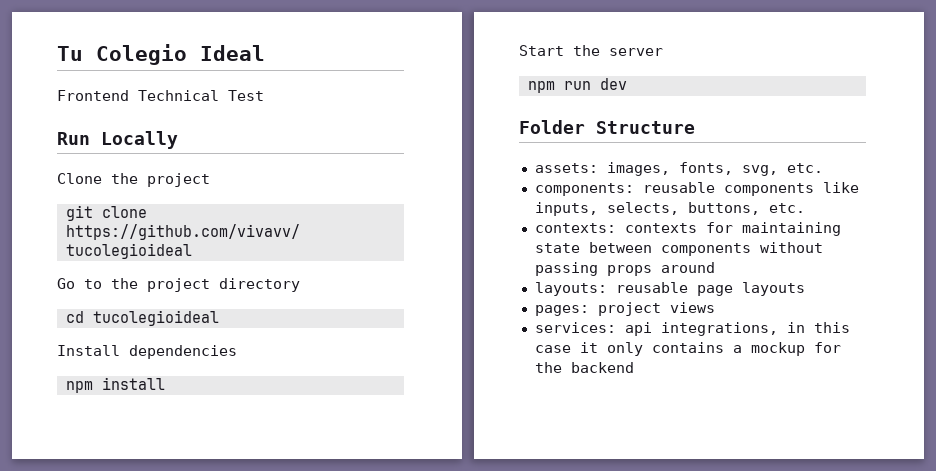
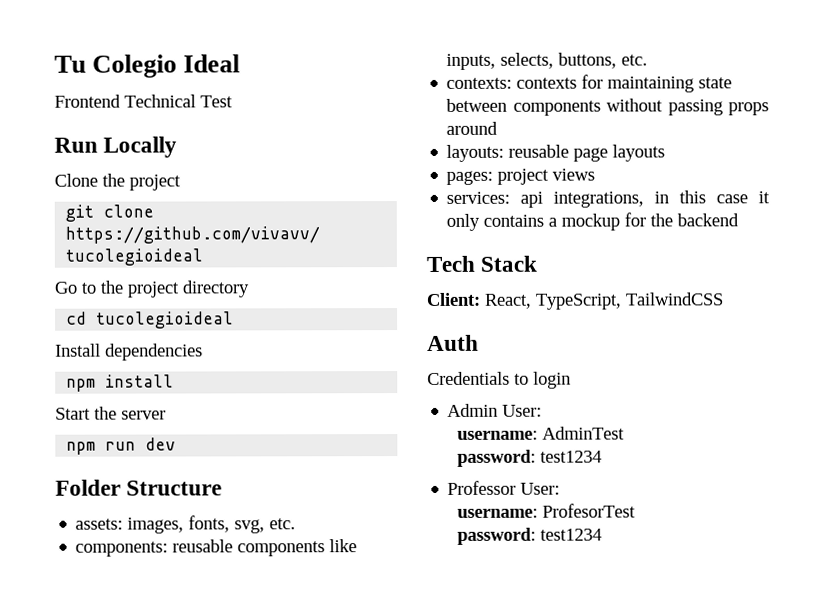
+ Tech Stack
+ Client: React, TypeScript, TailwindCSS
+ Auth
+ Credentials to login
+ Admin User:
+ username: AdminTest
+ password: test1234
+ Professor User:
+ username: ProfesorTest
+ password: test1234

